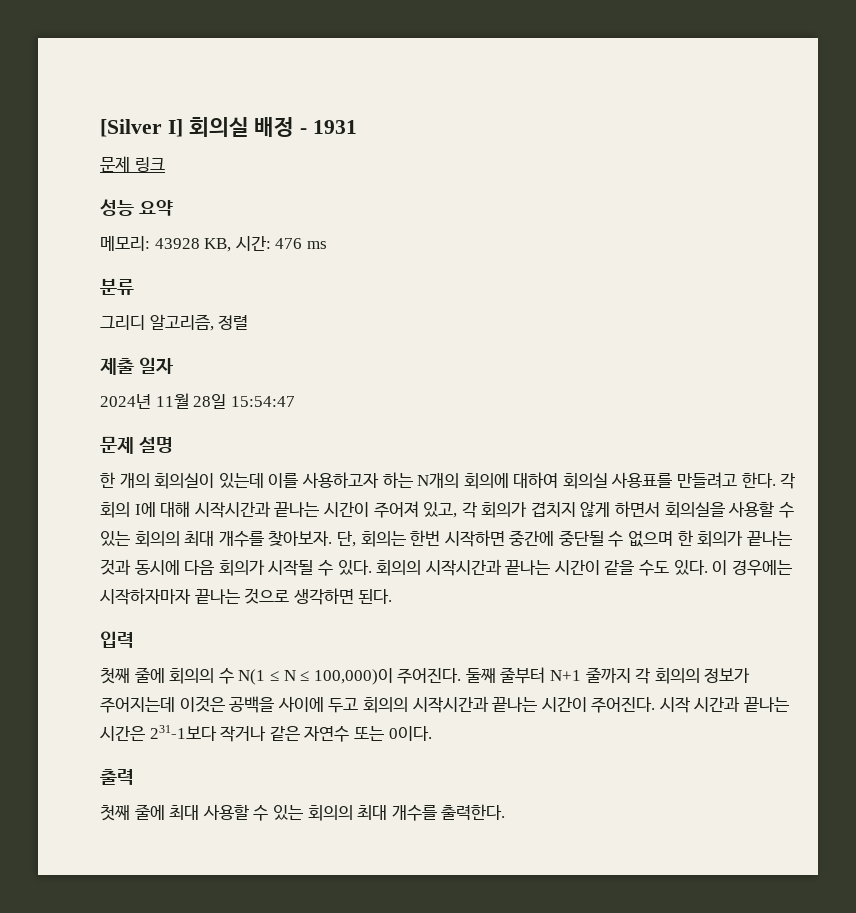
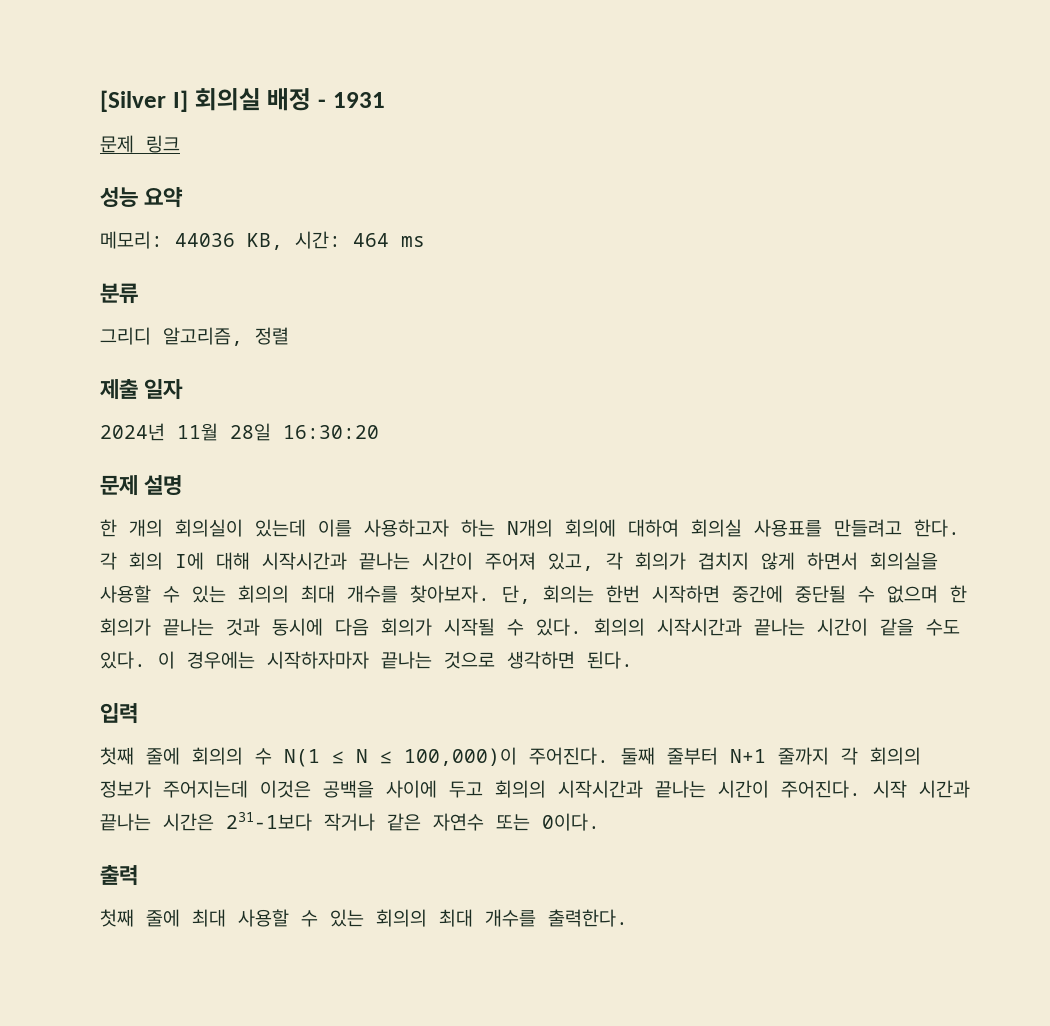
- 메모리: 43928 KB, 시간: 476 ms
+ 메모리: 44036 KB, 시간: 464 ms
- 2024년 11월 28일 15:54:47
+ 2024년 11월 28일 16:30:20

